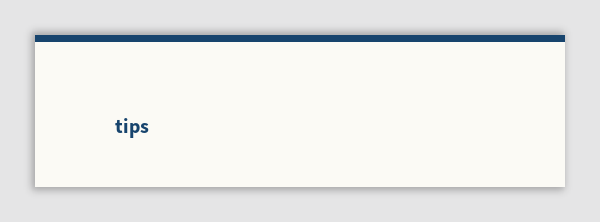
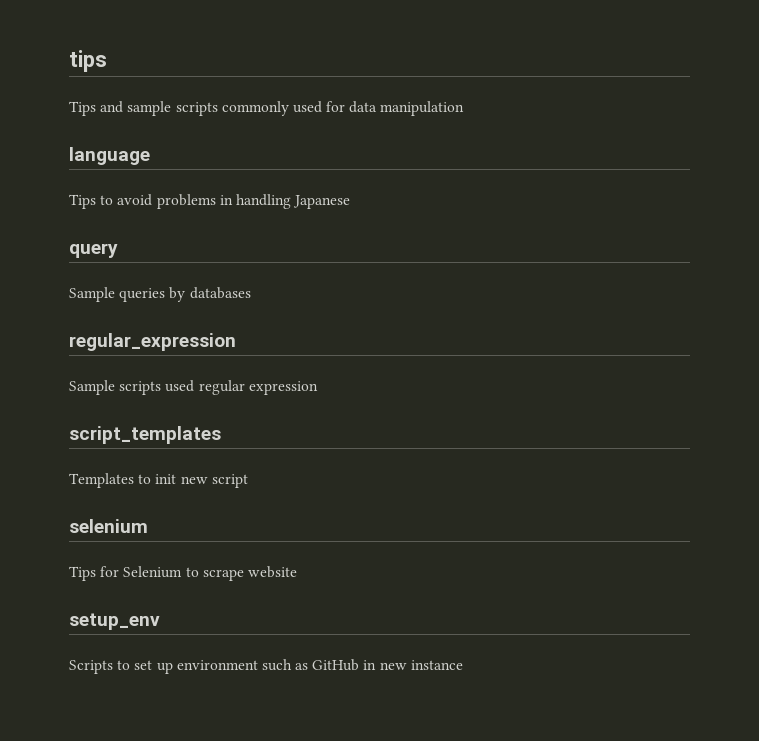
+ Tips and sample scripts commonly used for data manipulation
+ language
+ Tips to avoid problems in handling Japanese
+ query
+ Sample queries by databases
+ regular_expression
+ Sample scripts used regular expression
+ script_templates
+ Templates to init new script
+ selenium
+ Tips for Selenium to scrape website
+ setup_env
+ Scripts to set up environment such as GitHub in new instance

